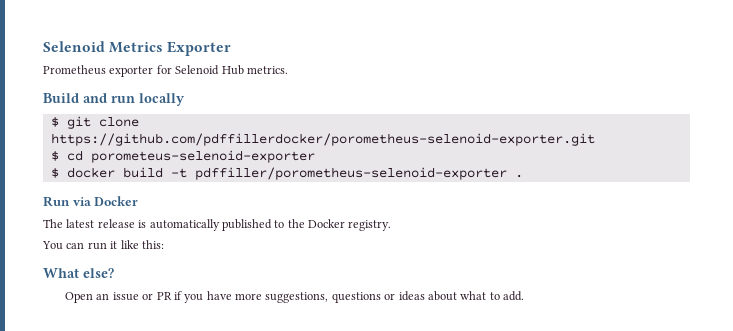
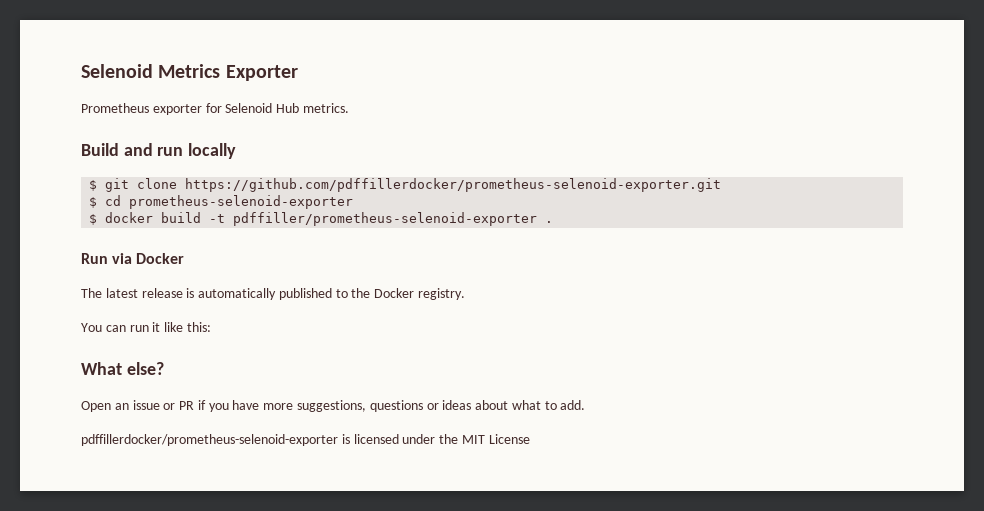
- $ git clone https://github.com/pdffillerdocker/porometheus-selenoid-exporter.git
+ $ git clone https://github.com/pdffillerdocker/prometheus-selenoid-exporter.git
- $ cd porometeus-selenoid-exporter
+ $ cd prometheus-selenoid-exporter
- $ docker build -t pdffiller/porometheus-selenoid-exporter .
+ $ docker build -t pdffiller/prometheus-selenoid-exporter .
+ pdffillerdocker/prometheus-selenoid-exporter is licensed under the MIT License

